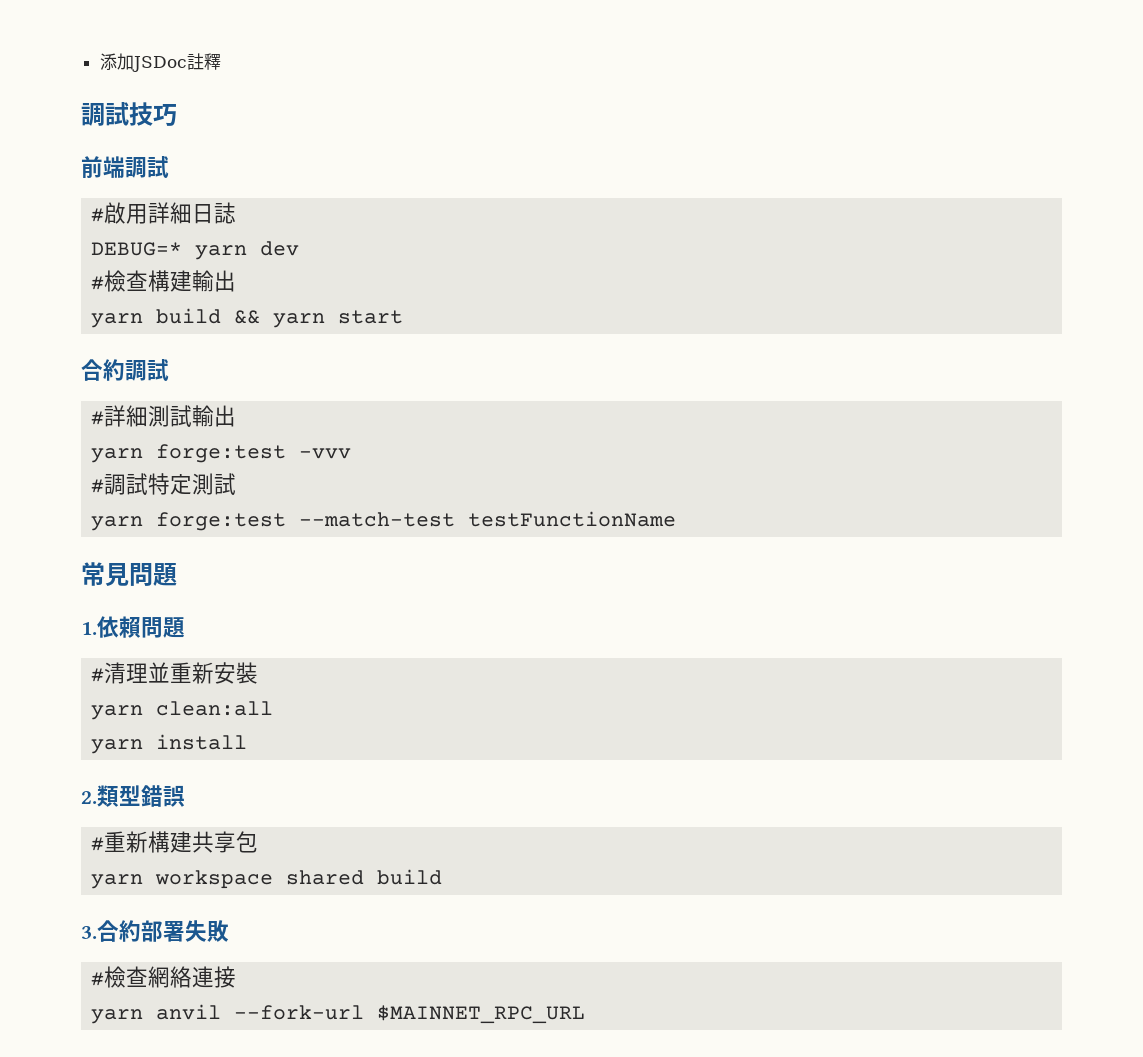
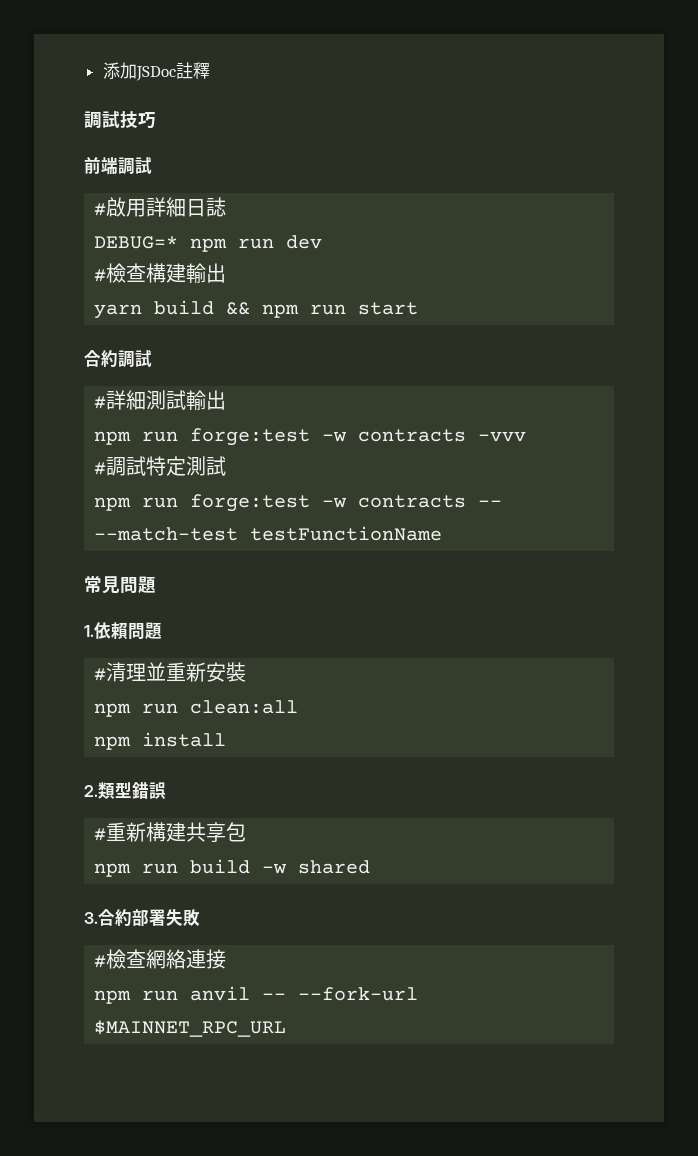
- DEBUG=* yarn dev
+ DEBUG=* npm run dev
- yarn build && yarn start
+ yarn build && npm run start
- yarn forge:test -vvv
+ npm run forge:test -w contracts -vvv
- yarn forge:test --match-test testFunctionName
+ npm run forge:test -w contracts -- --match-test testFunctionName
- yarn clean:all
+ npm run clean:all
- yarn install
+ npm install
- yarn workspace shared build
+ npm run build -w shared
- yarn anvil --fork-url $MAINNET_RPC_URL
+ npm run anvil -- --fork-url $MAINNET_RPC_URL

